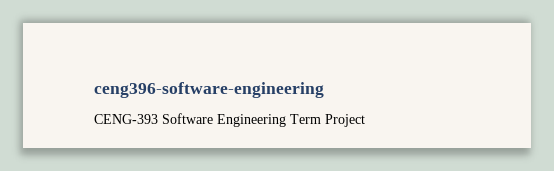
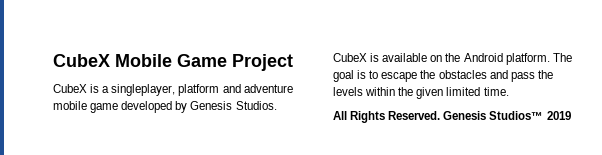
- ceng396-software-engineering
- CENG-393 Software Engineering Term Project
+ CubeX Mobile Game Project
+ CubeX is a singleplayer, platform and adventure mobile game developed by Genesis Studios. CubeX is available on the Android platform. The goal is to escape the obstacles and pass the levels within the given limited time.
+ All Rights Reserved. Genesis Studios™ 2019

